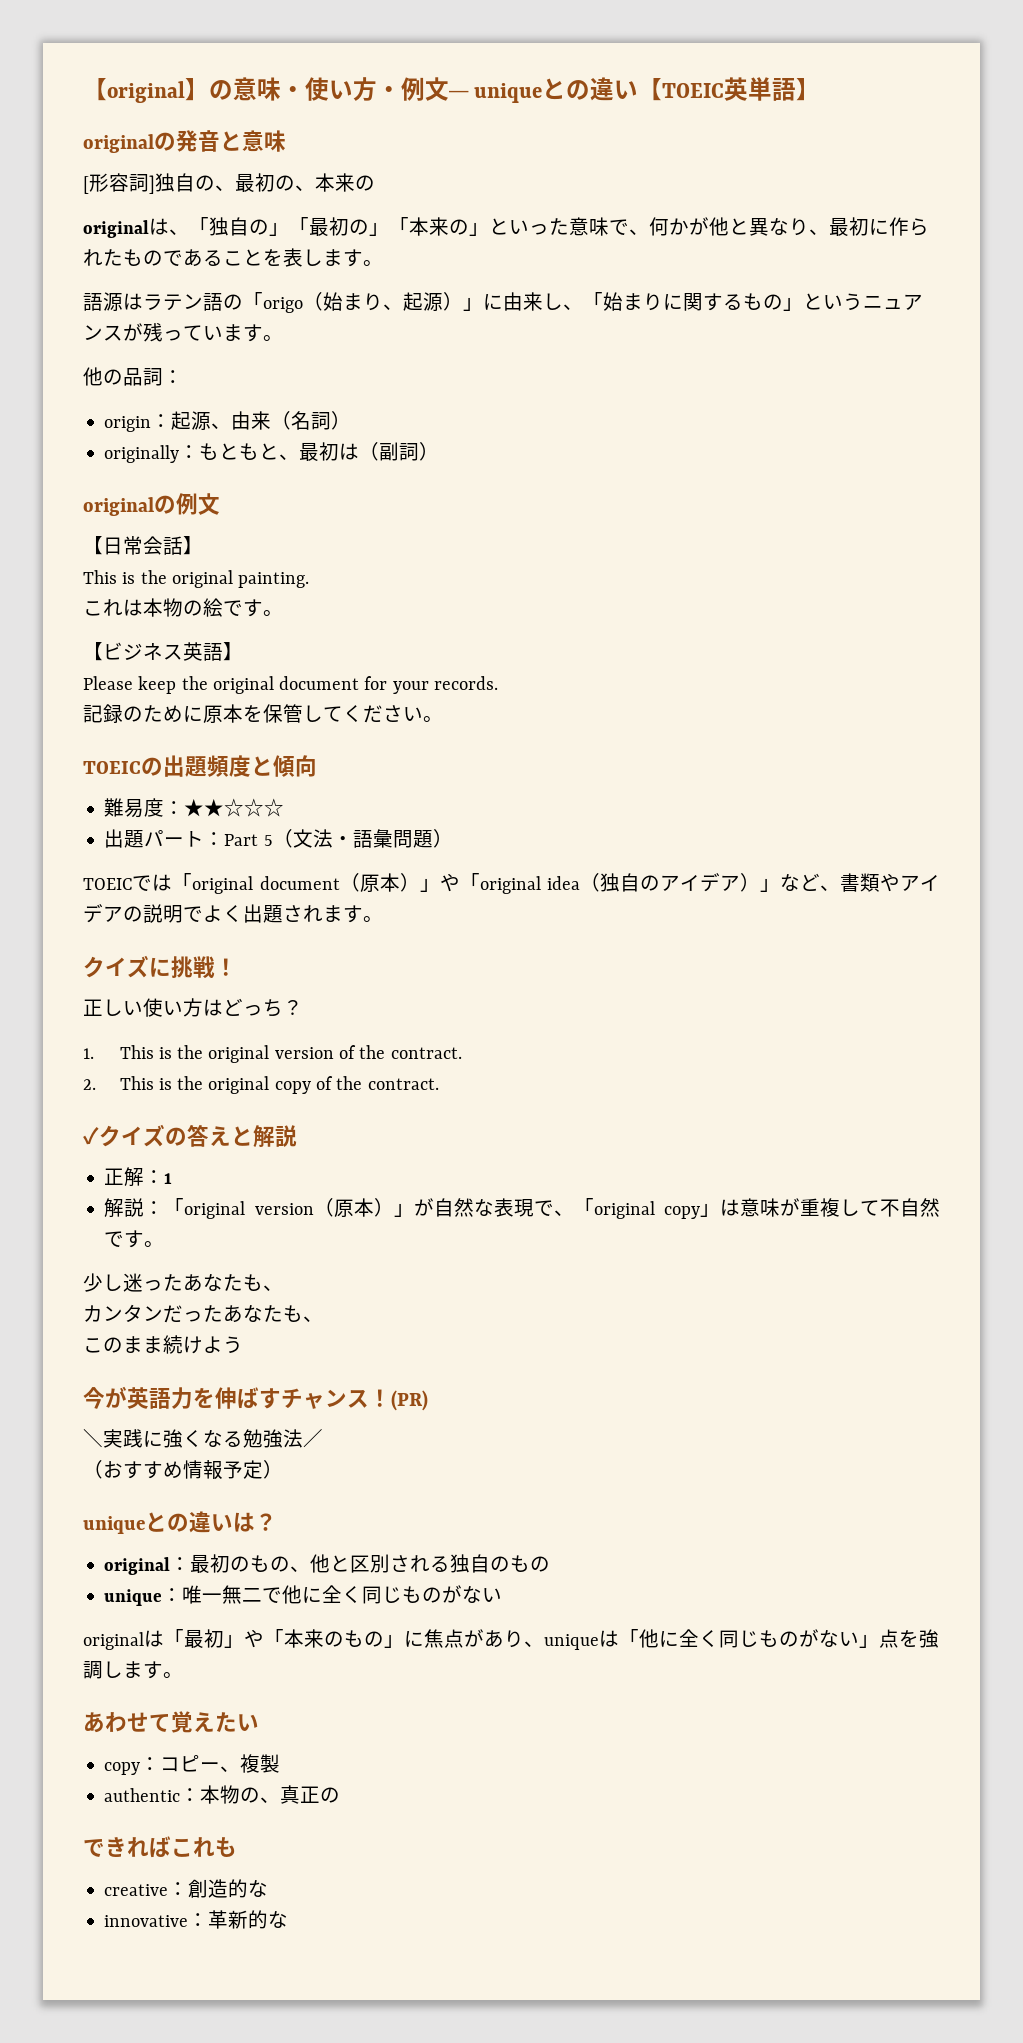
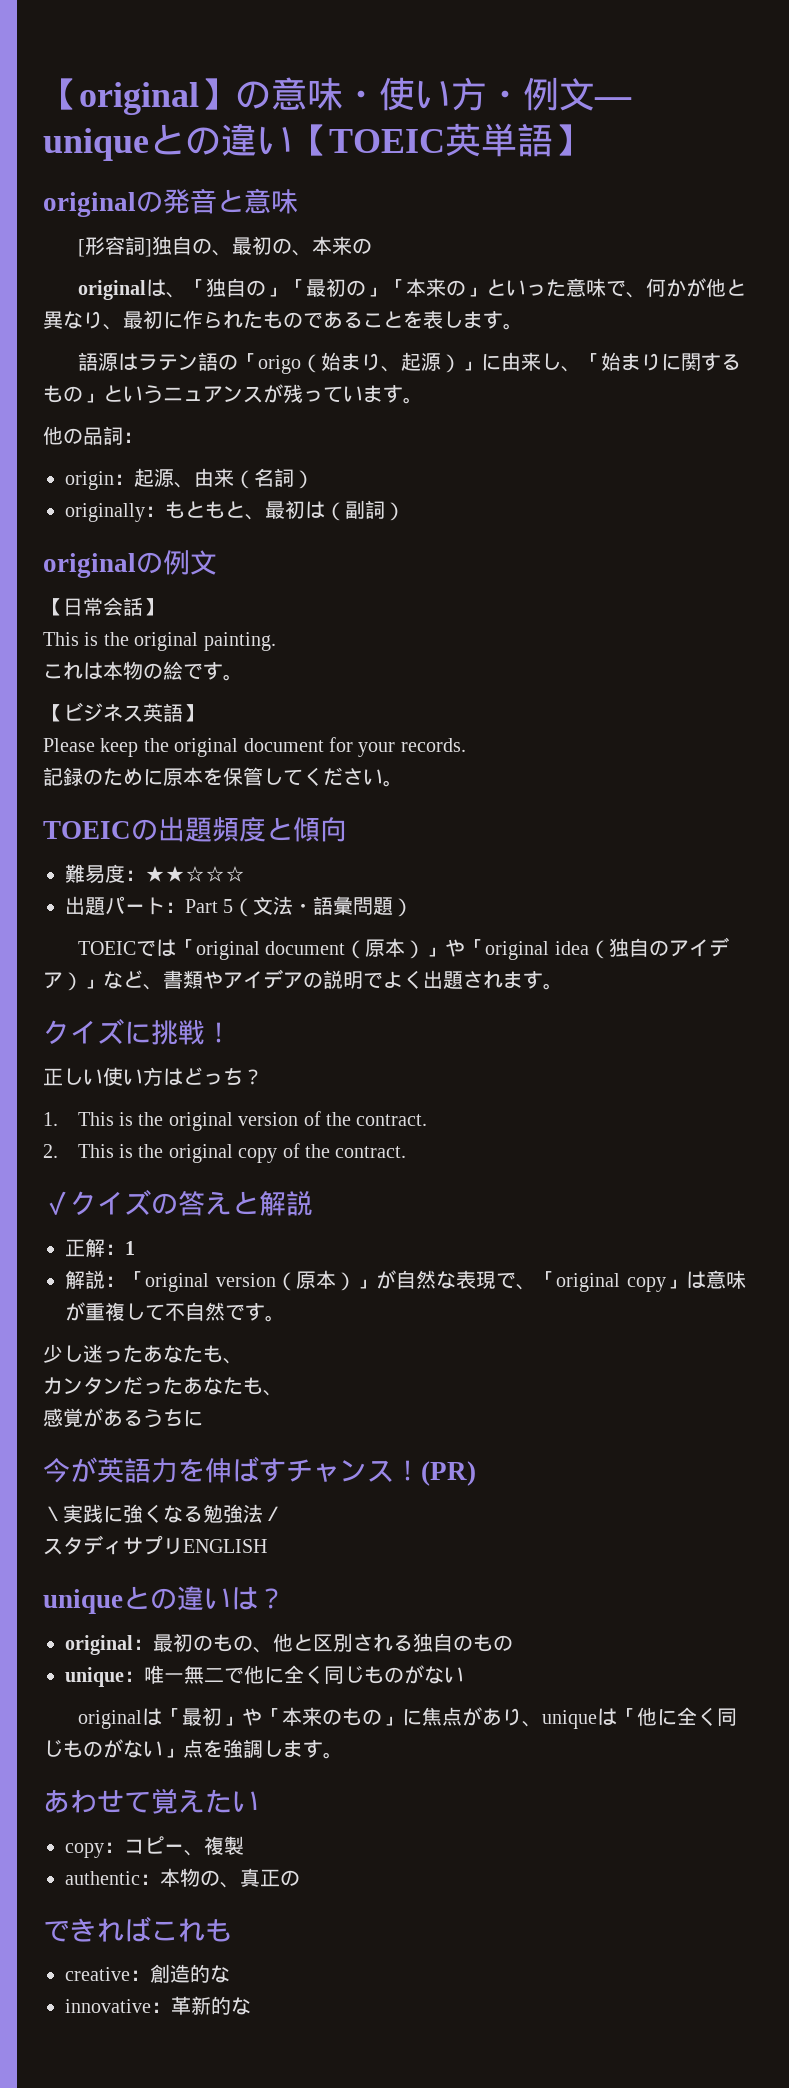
- このまま続けよう
+ 感覚があるうちに
- （おすすめ情報予定）
+ スタディサプリENGLISH

